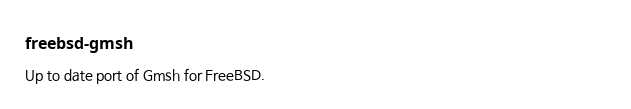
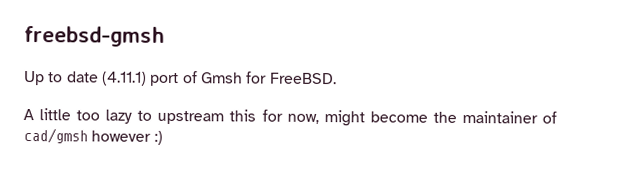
- Up to date port of Gmsh for FreeBSD.
+ Up to date (4.11.1) port of Gmsh for FreeBSD.
+ A little too lazy to upstream this for now, might become the maintainer of cad/gmsh however :)

